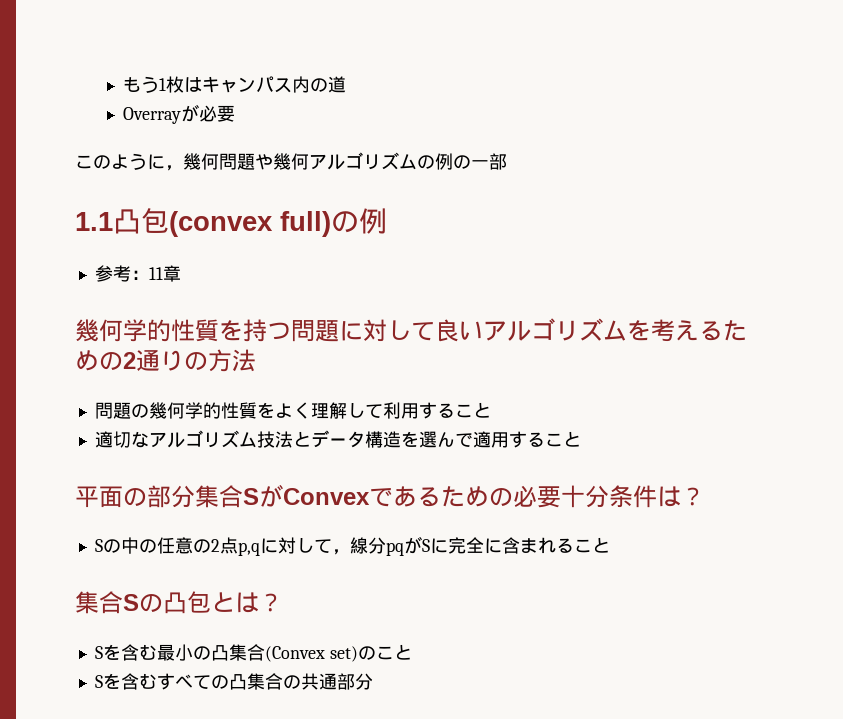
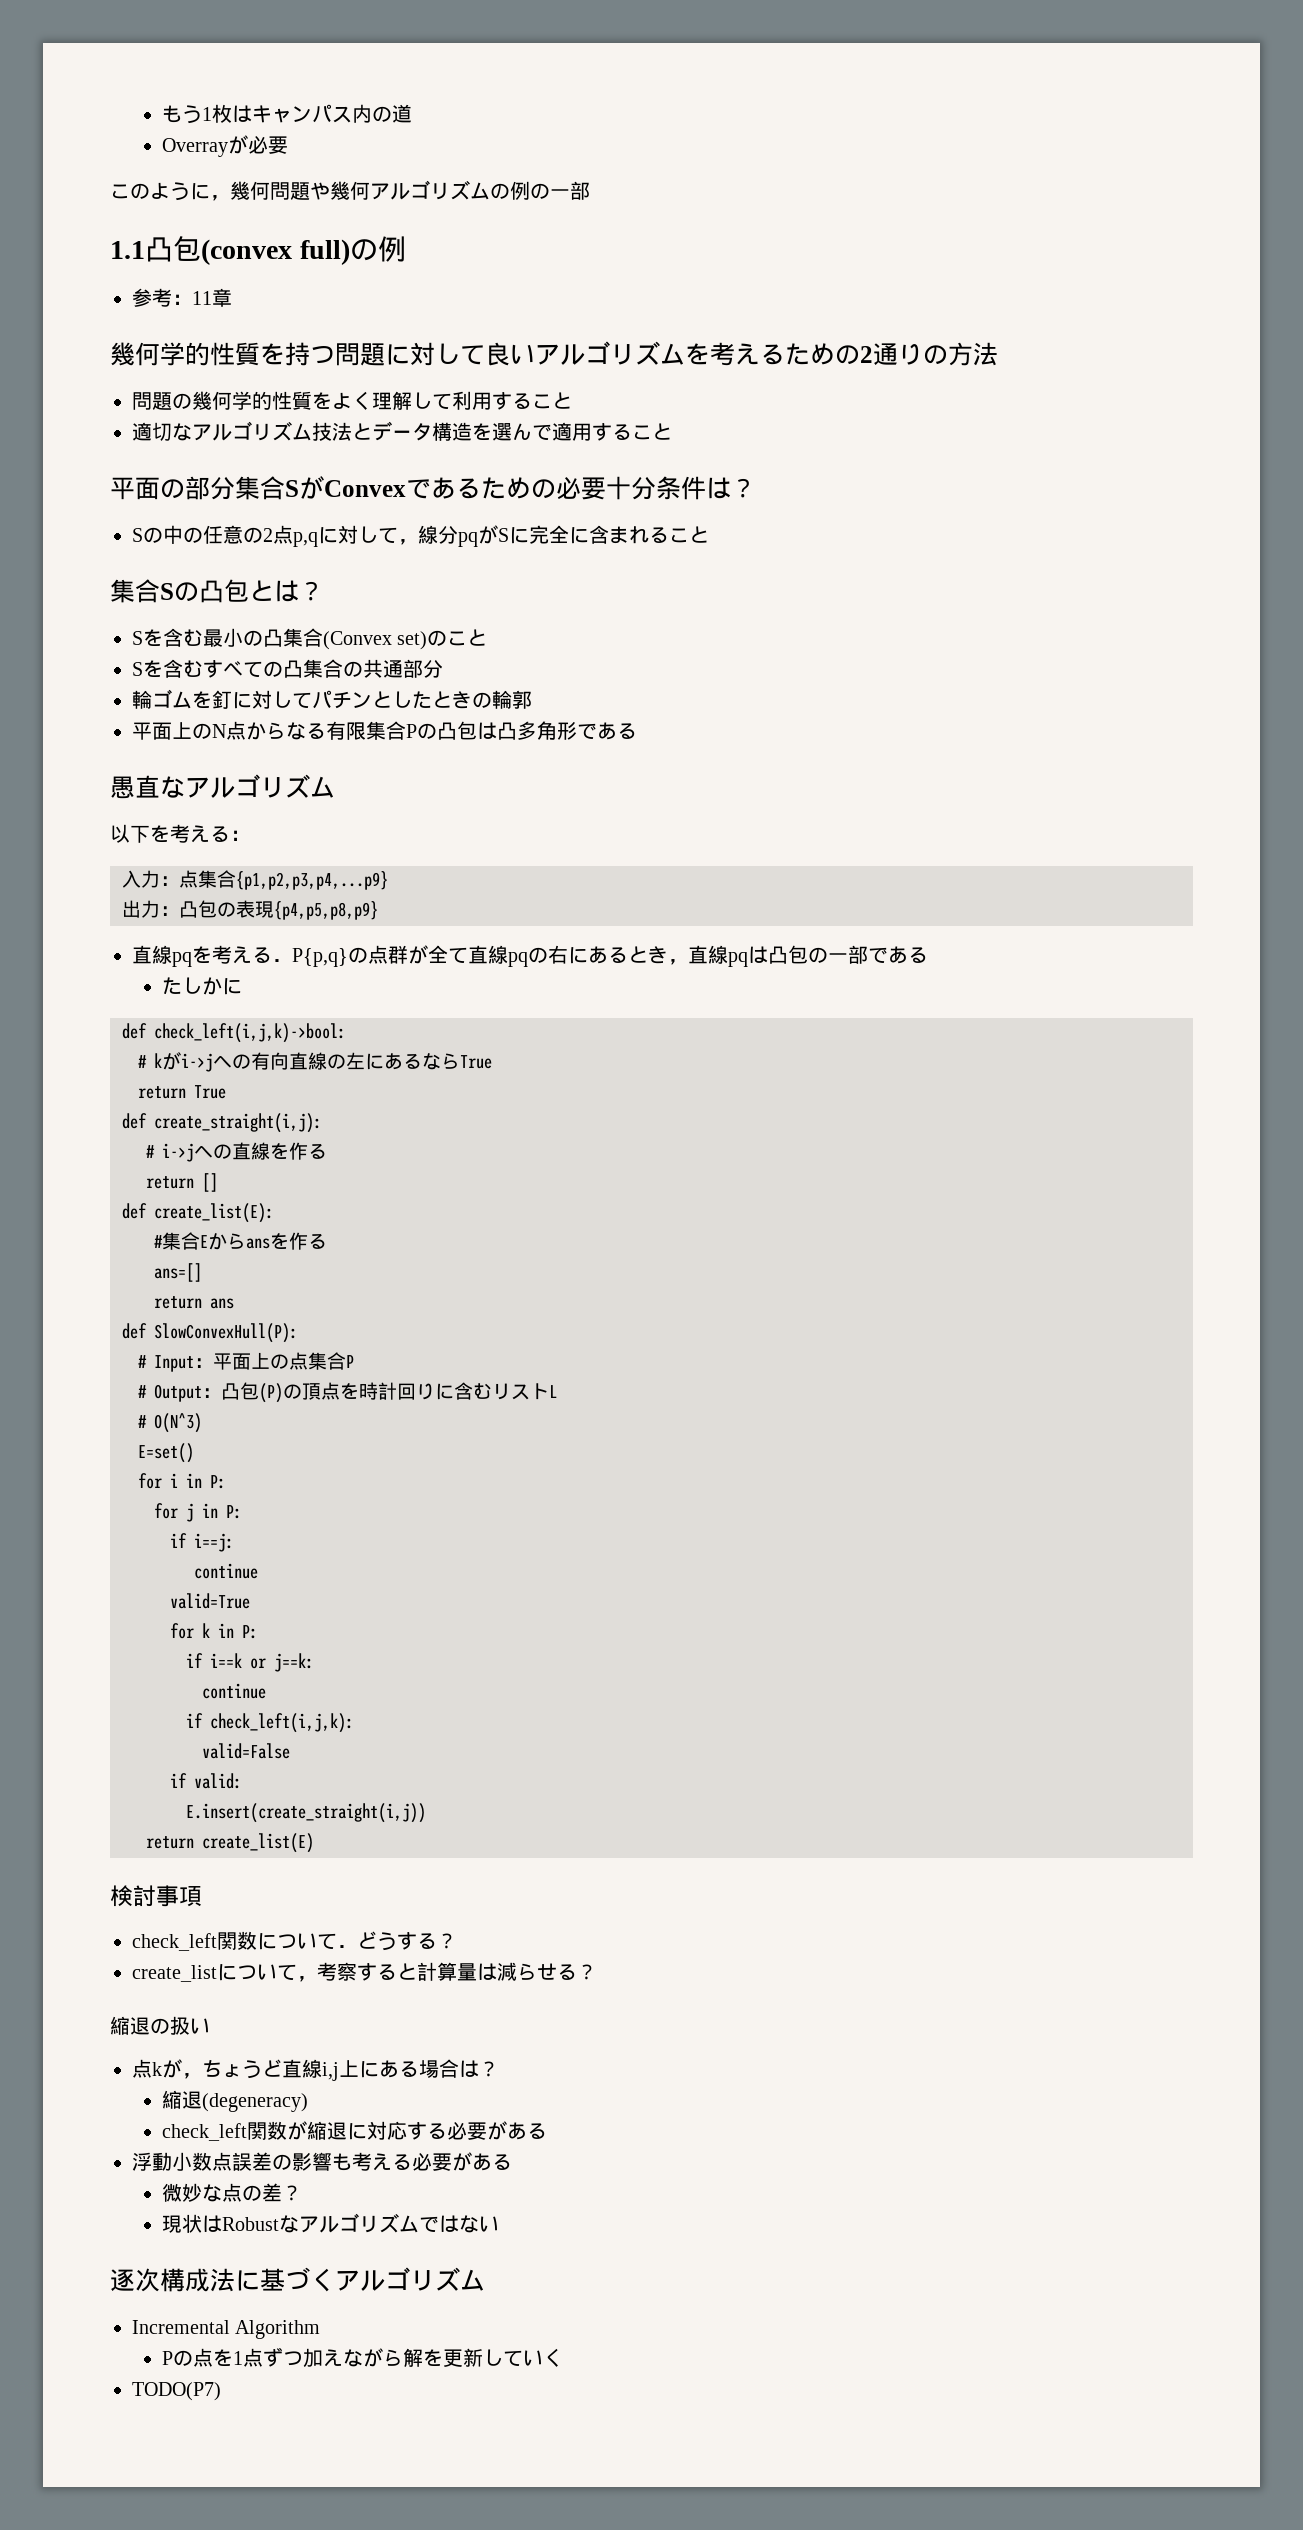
+ 輪ゴムを釘に対してパチンとしたときの輪郭
+ 平面上のN点からなる有限集合Pの凸包は凸多角形である
+ 愚直なアルゴリズム
+ 以下を考える：
+ 入力：点集合{p1,p2,p3,p4,...p9}
+ 出力：凸包の表現{p4,p5,p8,p9}
+ 直線pqを考える．P{p,q}の点群が全て直線pqの右にあるとき，直線pqは凸包の一部である
+ たしかに
+ def check_left(i,j,k)->bool:
+ # kがi->jへの有向直線の左にあるならTrue
+ return True
+ def create_straight(i,j):
+ # i->jへの直線を作る
+ return []
+ def create_list(E):
+ #集合Eからansを作る
+ ans=[]
+ return ans
+ def SlowConvexHull(P):
+ # Input：平面上の点集合P
+ # Output：凸包(P)の頂点を時計回りに含むリストL
+ # O(N^3)
+ E=set()
+ for i in P:
+ for j in P:
+ if i==j:
+ continue
+ valid=True
+ for k in P:
+ if i==k or j==k:
+ continue
+ if check_left(i,j,k):
+ valid=False
+ if valid:
+ E.insert(create_straight(i,j))
+ return create_list(E)
+ 検討事項
+ check_left関数について．どうする？
+ create_listについて，考察すると計算量は減らせる？
+ 縮退の扱い
+ 点kが，ちょうど直線i,j上にある場合は？
+ 縮退(degeneracy)
+ check_left関数が縮退に対応する必要がある
+ 浮動小数点誤差の影響も考える必要がある
+ 微妙な点の差？
+ 現状はRobustなアルゴリズムではない
+ 逐次構成法に基づくアルゴリズム
+ Incremental Algorithm
+ Pの点を1点ずつ加えながら解を更新していく
+ TODO(P7)

